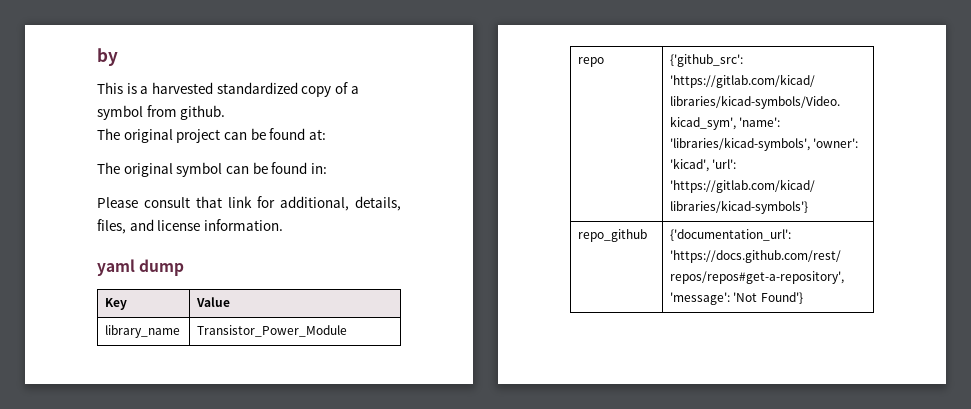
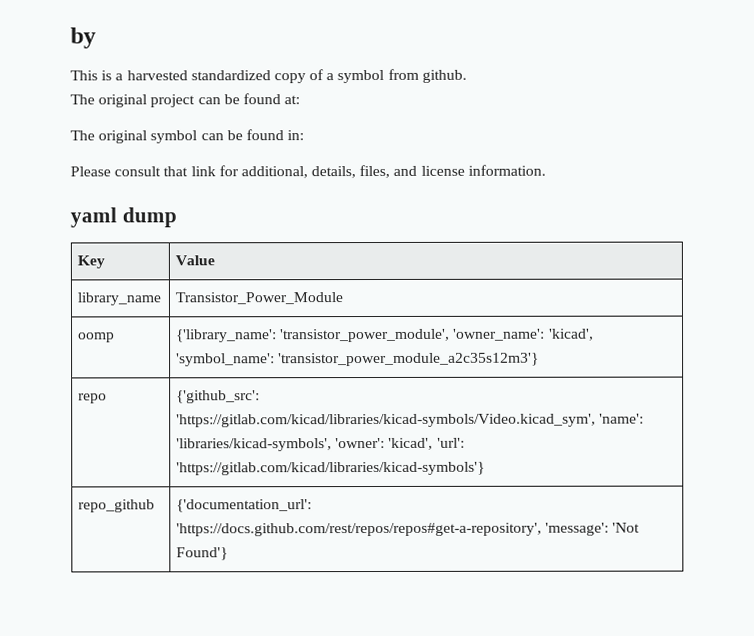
+ oomp | {'library_name': 'transistor_power_module', 'owner_name': 'kicad', 'symbol_name': 'transistor_power_module_a2c35s12m3'}

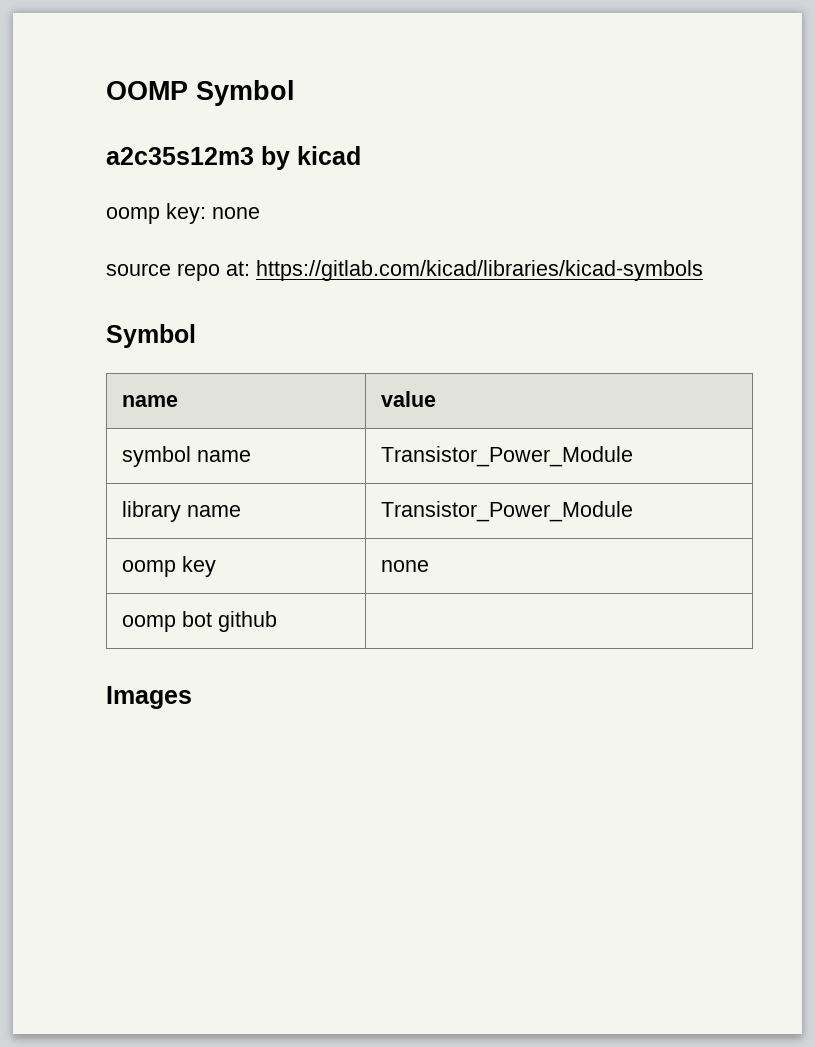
- by
- This is a harvested standardized copy of a symbol from github.
- The original project can be found at:
- The original symbol can be found in:
- Please consult that link for additional, details, files, and license information.
- yaml dump
- Key | Value
- library_name | Transistor_Power_Module
- oomp | {'library_name': 'transistor_power_module', 'owner_name': 'kicad', 'symbol_name': 'transistor_power_module_a2c35s12m3'}
- repo | {'github_src': 'https://gitlab.com/kicad/libraries/kicad-symbols/Video.kicad_sym', 'name': 'libraries/kicad-symbols', 'owner': 'kicad', 'url': 'https://gitlab.com/kicad/libraries/kicad-symbols'}
- repo_github | {'documentation_url': 'https://docs.github.com/rest/repos/repos#get-a-repository', 'message': 'Not Found'}
+ OOMP Symbol
+ a2c35s12m3 by kicad
+ oomp key: none
+ source repo at: https://gitlab.com/kicad/libraries/kicad-symbols
+ Symbol
+ name | value
+ symbol name | Transistor_Power_Module
+ library name | Transistor_Power_Module
+ oomp key | none
+ oomp bot github |
+ Images

